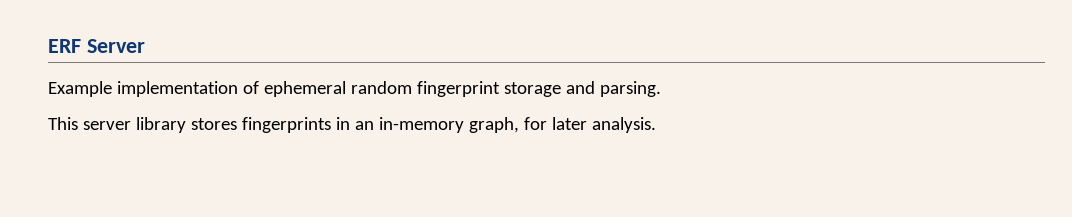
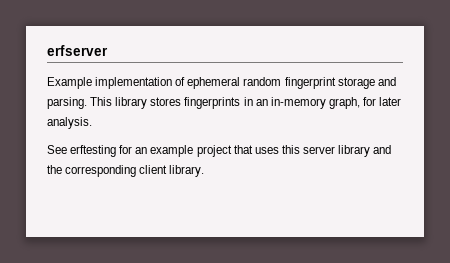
- ERF Server
+ erfserver
- Example implementation of ephemeral random fingerprint storage and parsing.
- This server library stores fingerprints in an in-memory graph, for later analysis.
+ Example implementation of ephemeral random fingerprint storage and parsing. This library stores fingerprints in an in-memory graph, for later analysis.
+ See erftesting for an example project that uses this server library and the corresponding client library.

